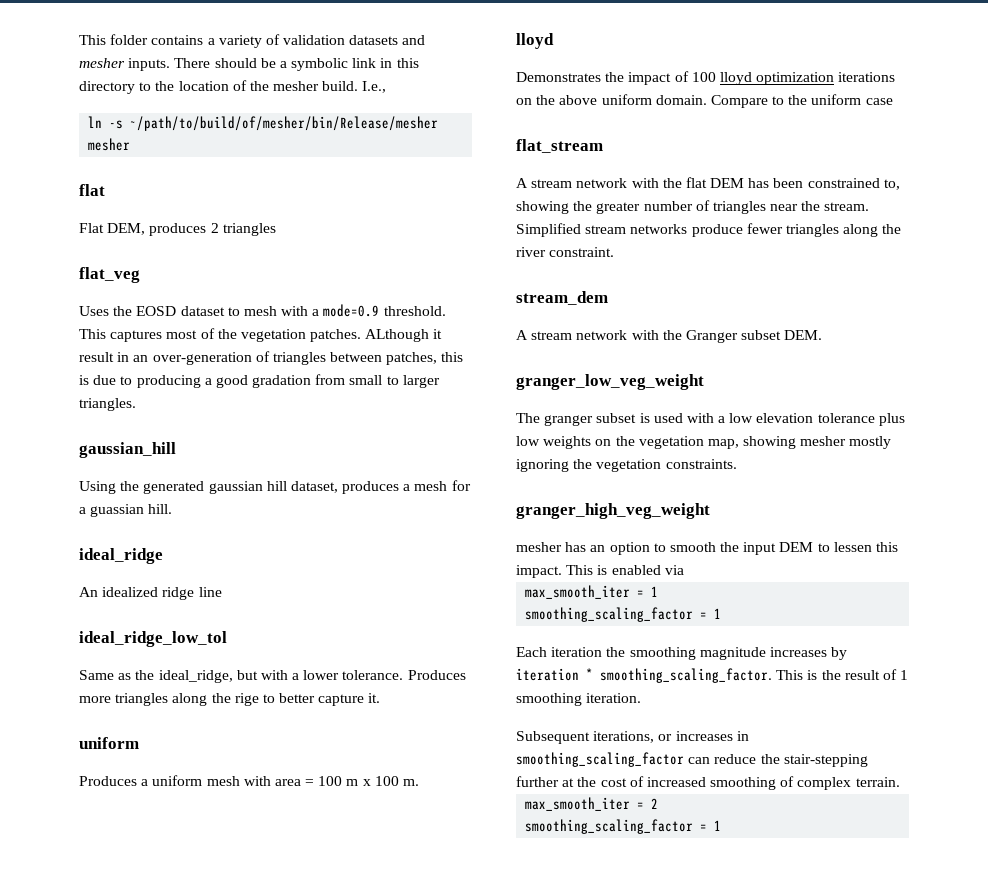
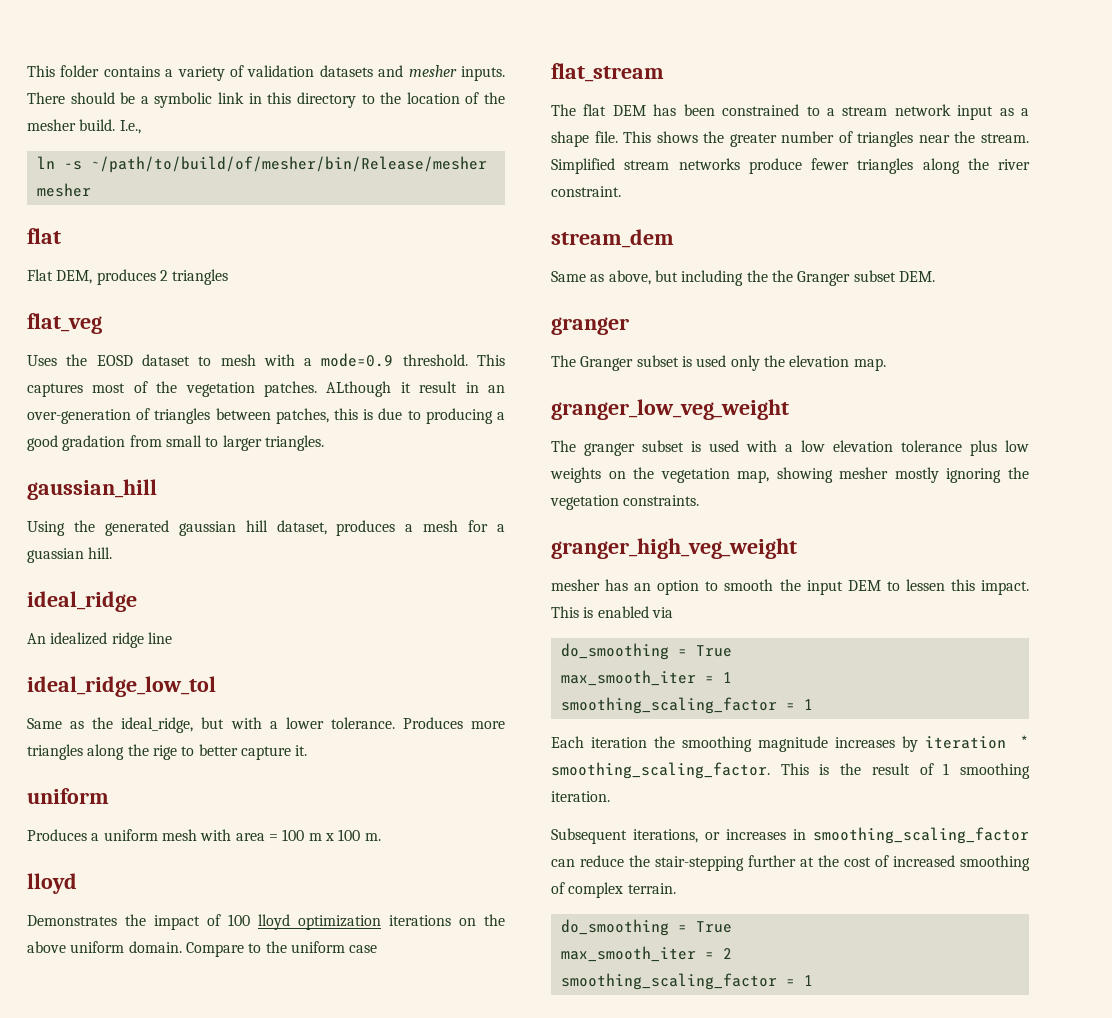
- A stream network with the flat DEM has been constrained to, showing the greater number of triangles near the stream.
+ The flat DEM has been constrained to a stream network input as a shape file. This shows the greater number of triangles near the stream.
- A stream network with the Granger subset DEM.
+ Same as above, but including the the Granger subset DEM.
+ granger
+ The Granger subset is used only the elevation map.
  This is enabled via
+ do_smoothing = True
  Subsequent iterations, or increases in smoothing_scaling_factor can reduce the stair-stepping further at the cost of increased smoothing of complex terrain.
+ do_smoothing = True

